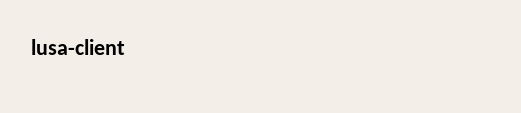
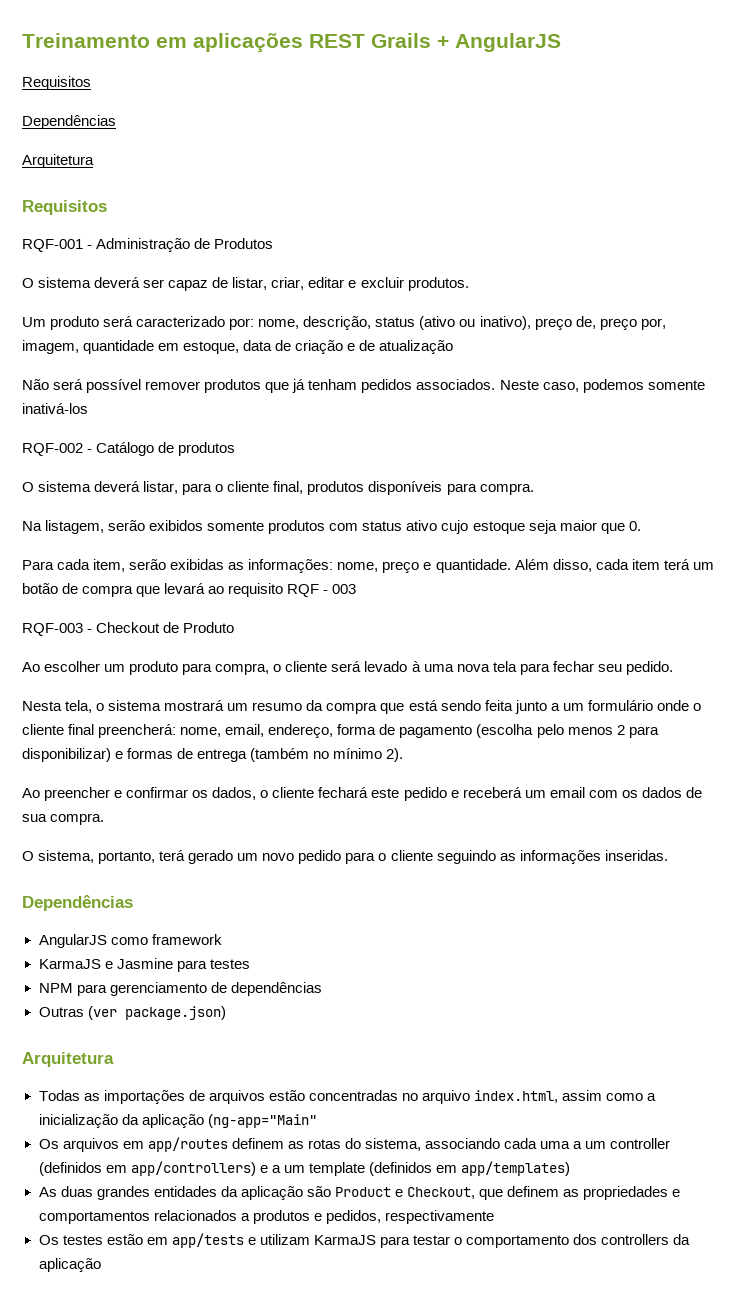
- lusa-client
+ Treinamento em aplicações REST Grails + AngularJS
+ Requisitos
+ Dependências
+ Arquitetura
+ Requisitos
+ RQF-001 - Administração de Produtos
+ O sistema deverá ser capaz de listar, criar, editar e excluir produtos.
+ Um produto será caracterizado por: nome, descrição, status (ativo ou inativo), preço de, preço por, imagem, quantidade em estoque, data de criação e de atualização
+ Não será possível remover produtos que já tenham pedidos associados. Neste caso, podemos somente inativá-los
+ RQF-002 - Catálogo de produtos
+ O sistema deverá listar, para o cliente final, produtos disponíveis para compra.
+ Na listagem, serão exibidos somente produtos com status ativo cujo estoque seja maior que 0.
+ Para cada item, serão exibidas as informações: nome, preço e quantidade. Além disso, cada item terá um botão de compra que levará ao requisito RQF - 003
+ RQF-003 - Checkout de Produto
+ Ao escolher um produto para compra, o cliente será levado à uma nova tela para fechar seu pedido.
+ Nesta tela, o sistema mostrará um resumo da compra que está sendo feita junto a um formulário onde o cliente final preencherá: nome, email, endereço, forma de pagamento (escolha pelo menos 2 para disponibilizar) e formas de entrega (também no mínimo 2).
+ Ao preencher e confirmar os dados, o cliente fechará este pedido e receberá um email com os dados de sua compra.
+ O sistema, portanto, terá gerado um novo pedido para o cliente seguindo as informações inseridas.
+ Dependências
+ AngularJS como framework
+ KarmaJS e Jasmine para testes
+ NPM para gerenciamento de dependências
+ Outras (ver package.json)
+ Arquitetura
+ Todas as importações de arquivos estão concentradas no arquivo index.html, assim como a inicialização da aplicação (ng-app="Main"
+ Os arquivos em app/routes definem as rotas do sistema, associando cada uma a um controller (definidos em app/controllers) e a um template (definidos em app/templates)
+ As duas grandes entidades da aplicação são Product e Checkout, que definem as propriedades e comportamentos relacionados a produtos e pedidos, respectivamente
+ Os testes estão em app/tests e utilizam KarmaJS para testar o comportamento dos controllers da aplicação

